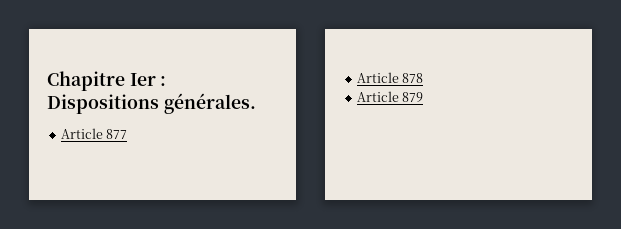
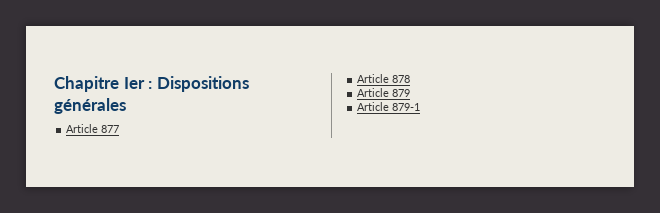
- Chapitre Ier : Dispositions générales.
+ Chapitre Ier : Dispositions générales
+ Article 879-1

